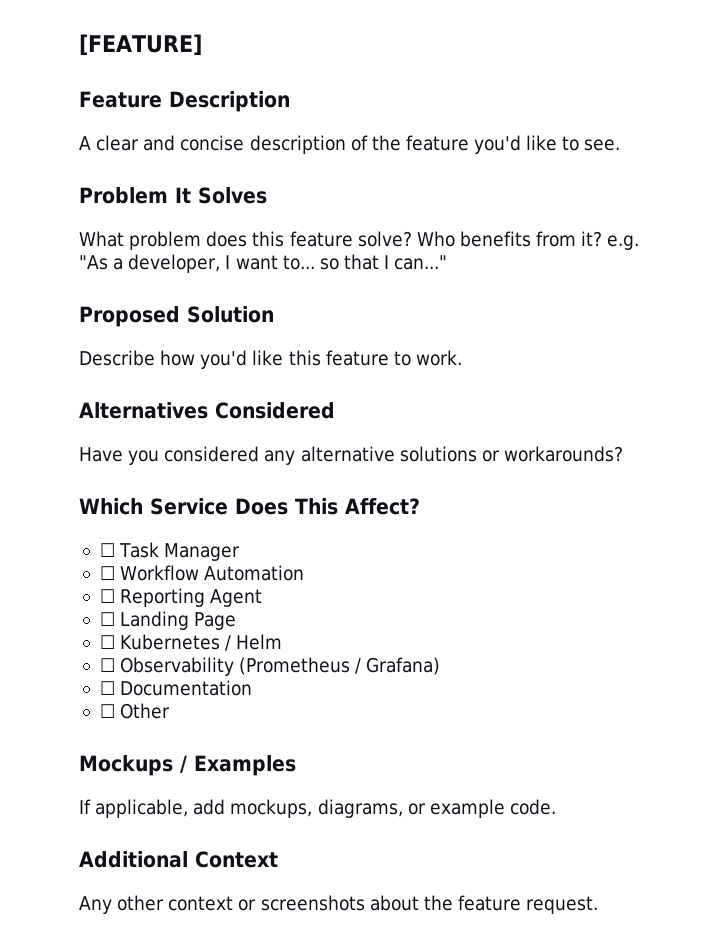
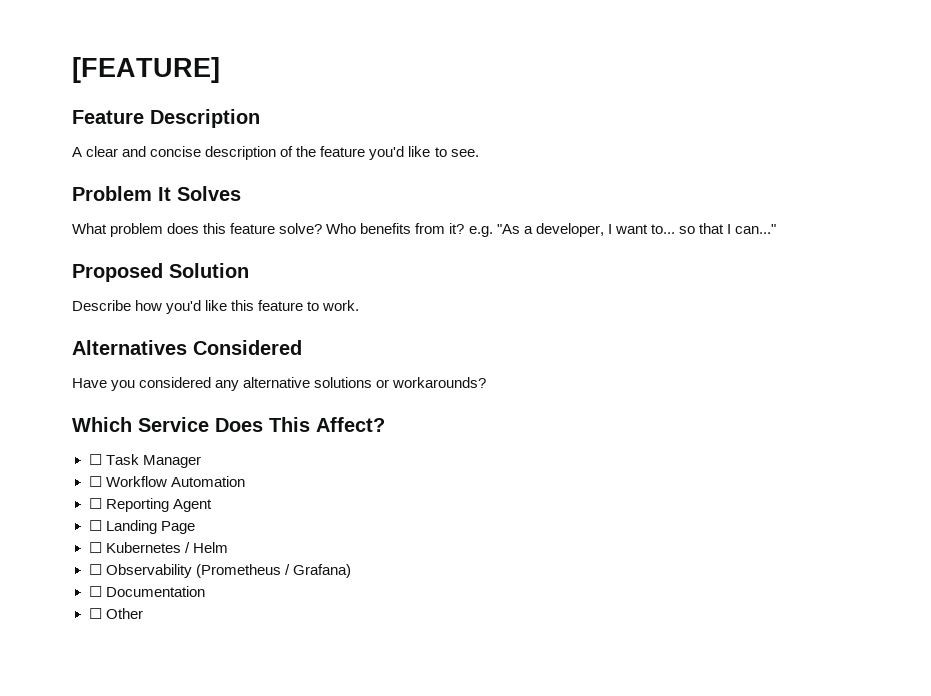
- Mockups / Examples
- If applicable, add mockups, diagrams, or example code.
- Additional Context
- Any other context or screenshots about the feature request.

